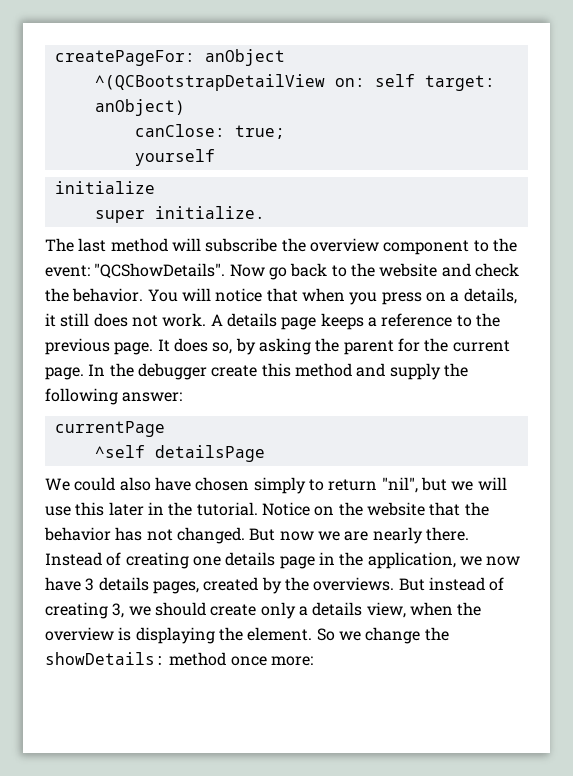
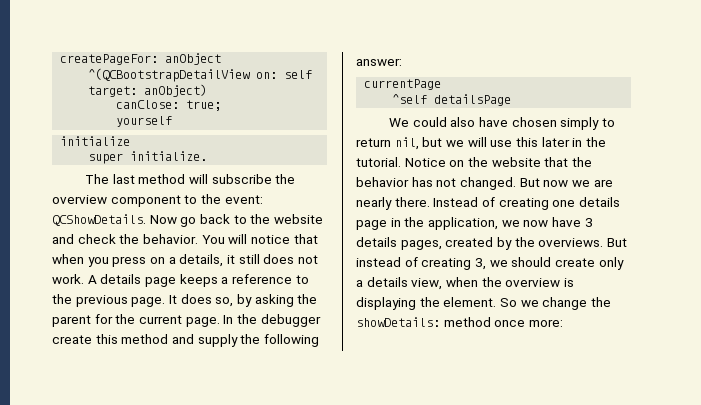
- The last method will subscribe the overview component to the event: "QCShowDetails".
+ The last method will subscribe the overview component to the event: QCShowDetails.
- We could also have chosen simply to return "nil", but we will use this later in the tutorial.
+ We could also have chosen simply to return nil, but we will use this later in the tutorial.

